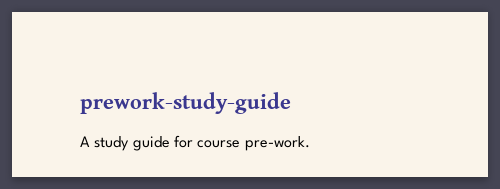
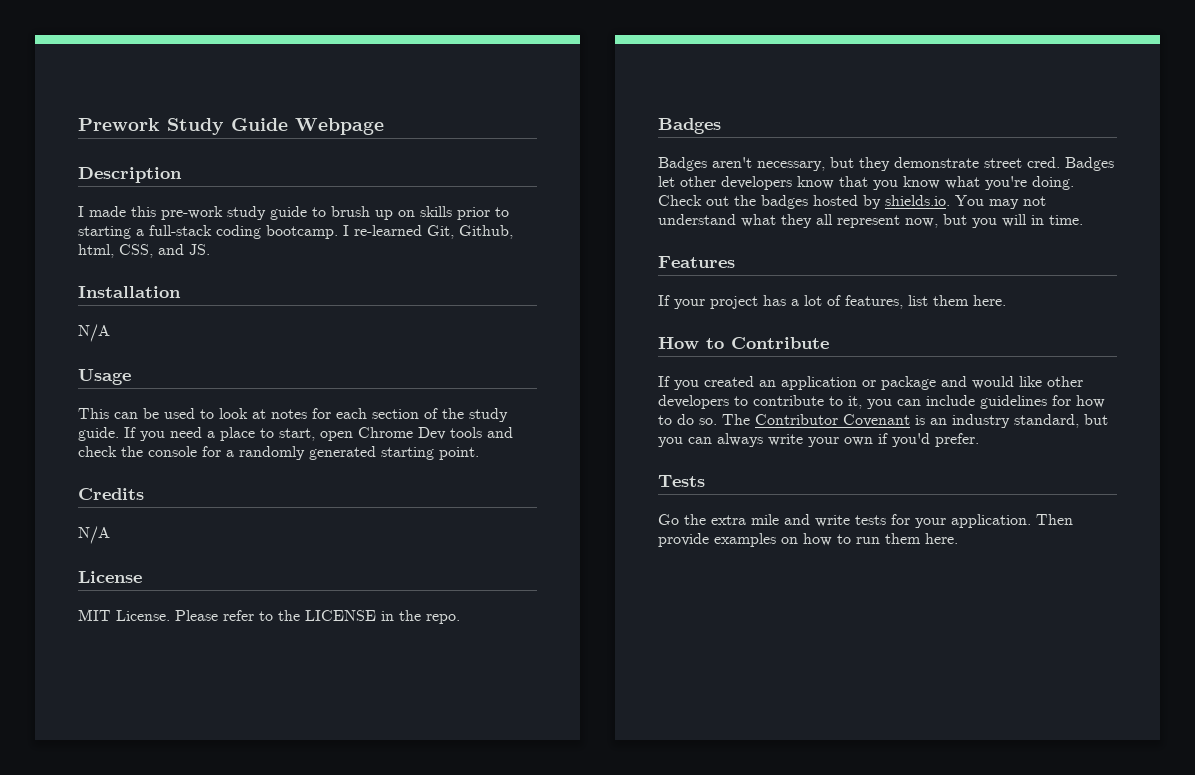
- prework-study-guide
- A study guide for course pre-work.
+ Prework Study Guide Webpage
+ Description
+ I made this pre-work study guide to brush up on skills prior to starting a full-stack coding bootcamp. I re-learned Git, Github, html, CSS, and JS.
+ Installation
+ N/A
+ Usage
+ This can be used to look at notes for each section of the study guide. If you need a place to start, open Chrome Dev tools and check the console for a randomly generated starting point.
+ Credits
+ N/A
+ License
+ MIT License. Please refer to the LICENSE in the repo.
+ Badges
+ Badges aren't necessary, but they demonstrate street cred. Badges let other developers know that you know what you're doing. Check out the badges hosted by shields.io. You may not understand what they all represent now, but you will in time.
+ Features
+ If your project has a lot of features, list them here.
+ How to Contribute
+ If you created an application or package and would like other developers to contribute to it, you can include guidelines for how to do so. The Contributor Covenant is an industry standard, but you can always write your own if you'd prefer.
+ Tests
+ Go the extra mile and write tests for your application. Then provide examples on how to run them here.

